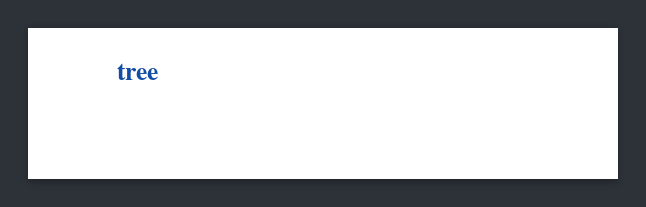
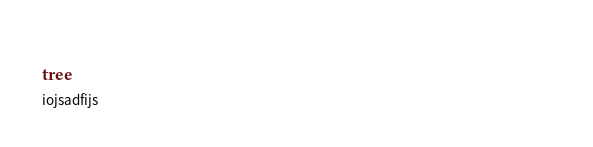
+ iojsadfijs

